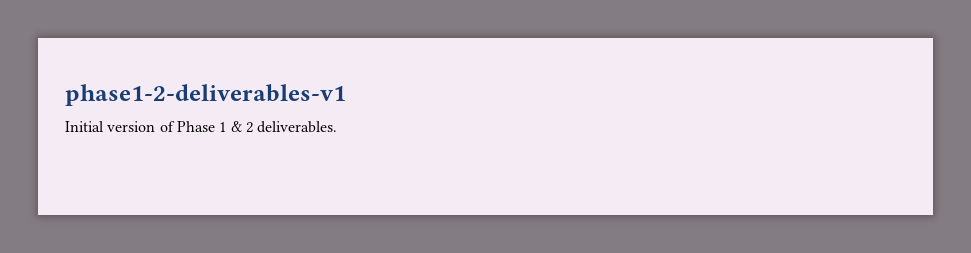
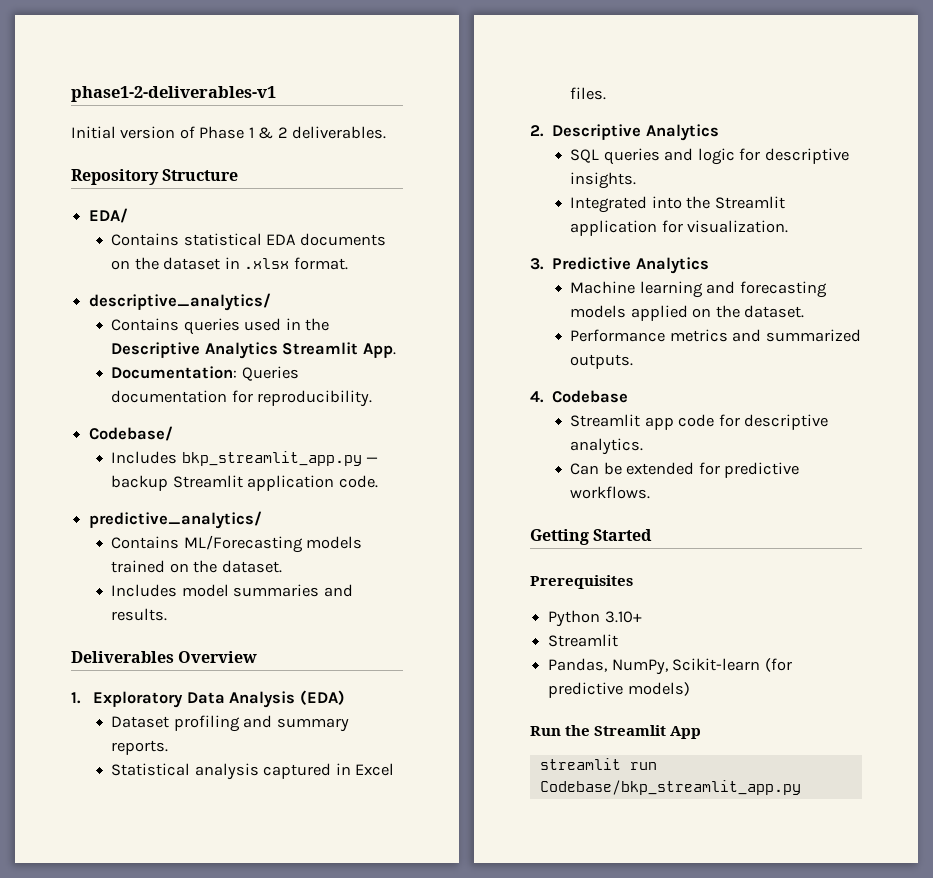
+ Repository Structure
+ EDA/
+ Contains statistical EDA documents on the dataset in .xlsx format.
+ descriptive_analytics/
+ Contains queries used in the Descriptive Analytics Streamlit App.
+ Documentation: Queries documentation for reproducibility.
+ Codebase/
+ Includes bkp_streamlit_app.py — backup Streamlit application code.
+ predictive_analytics/
+ Contains ML/Forecasting models trained on the dataset.
+ Includes model summaries and results.
+ Deliverables Overview
+ 1. Exploratory Data Analysis (EDA)
+ Dataset profiling and summary reports.
+ Statistical analysis captured in Excel files.
+ 2. Descriptive Analytics
+ SQL queries and logic for descriptive insights.
+ Integrated into the Streamlit application for visualization.
+ 3. Predictive Analytics
+ Machine learning and forecasting models applied on the dataset.
+ Performance metrics and summarized outputs.
+ 4. Codebase
+ Streamlit app code for descriptive analytics.
+ Can be extended for predictive workflows.
+ Getting Started
+ Prerequisites
+ Python 3.10+
+ Streamlit
+ Pandas, NumPy, Scikit-learn (for predictive models)
+ Run the Streamlit App
+ streamlit run Codebase/bkp_streamlit_app.py

